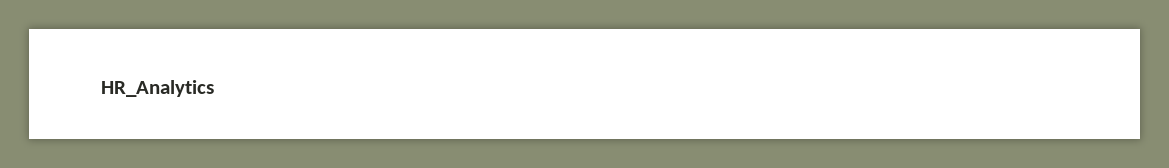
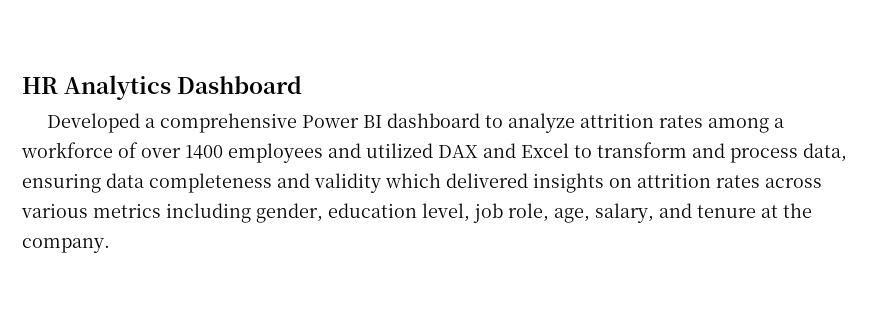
- HR_Analytics
+ HR Analytics Dashboard
+ Developed a comprehensive Power BI dashboard to analyze attrition rates among a workforce of over 1400 employees and utilized DAX and Excel to transform and process data, ensuring data completeness and validity which delivered insights on attrition rates across various metrics including gender, education level, job role, age, salary, and tenure at the company.

